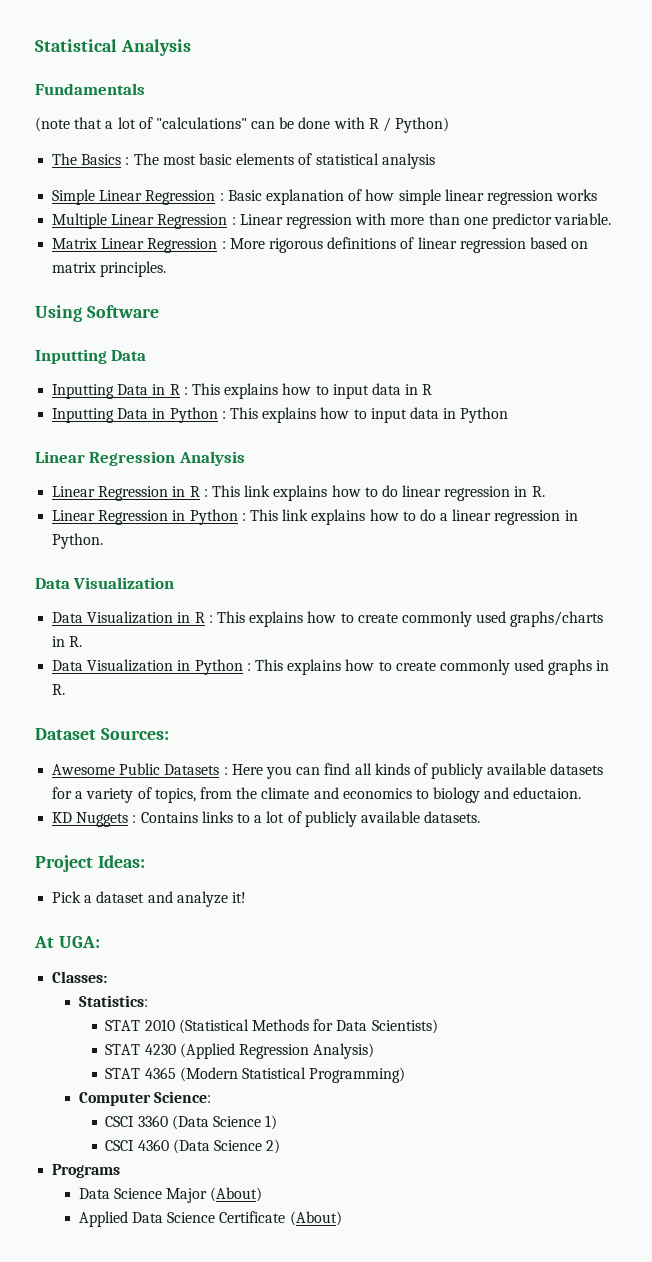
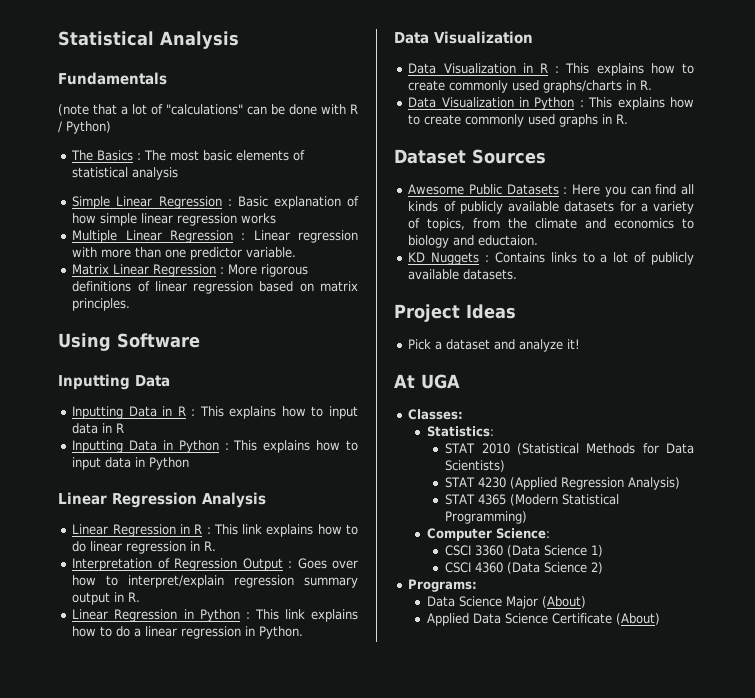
+ Interpretation of Regression Output : Goes over how to interpret/explain regression summary output in R.
- Dataset Sources:
+ Dataset Sources
- Project Ideas:
+ Project Ideas
- At UGA:
+ At UGA
- Programs
+ Programs:

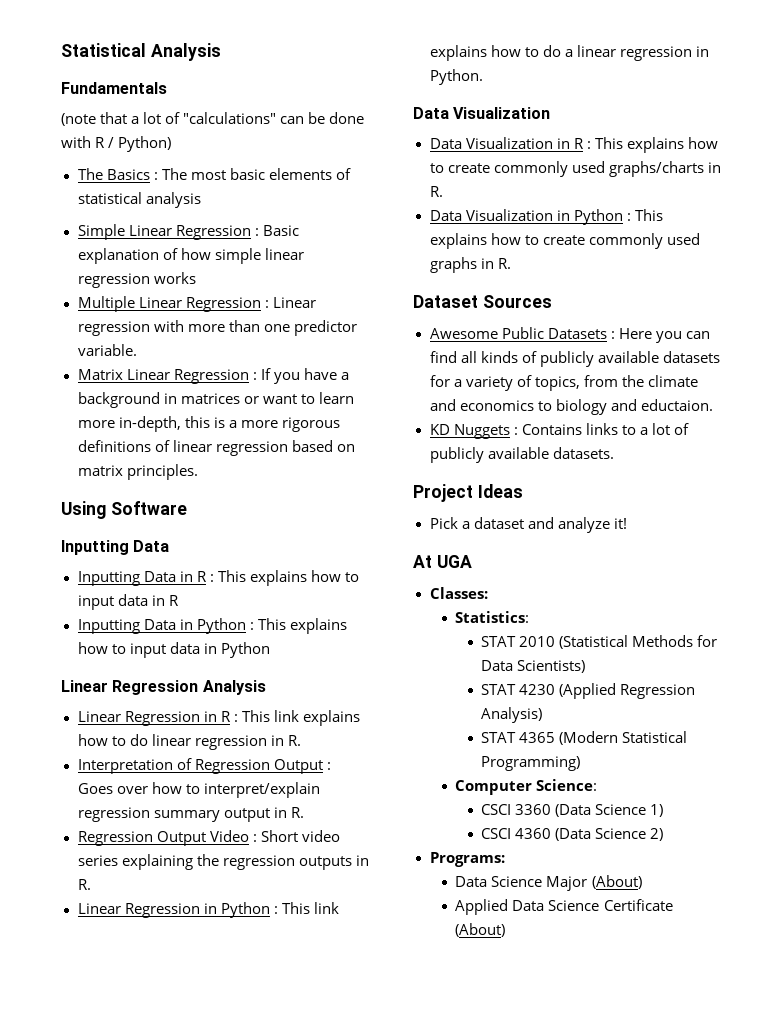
- Matrix Linear Regression : More rigorous definitions of linear regression based on matrix principles.
+ Matrix Linear Regression : If you have a background in matrices or want to learn more in-depth, this is a more rigorous definitions of linear regression based on matrix principles.
+ Regression Output Video : Short video series explaining the regression outputs in R.

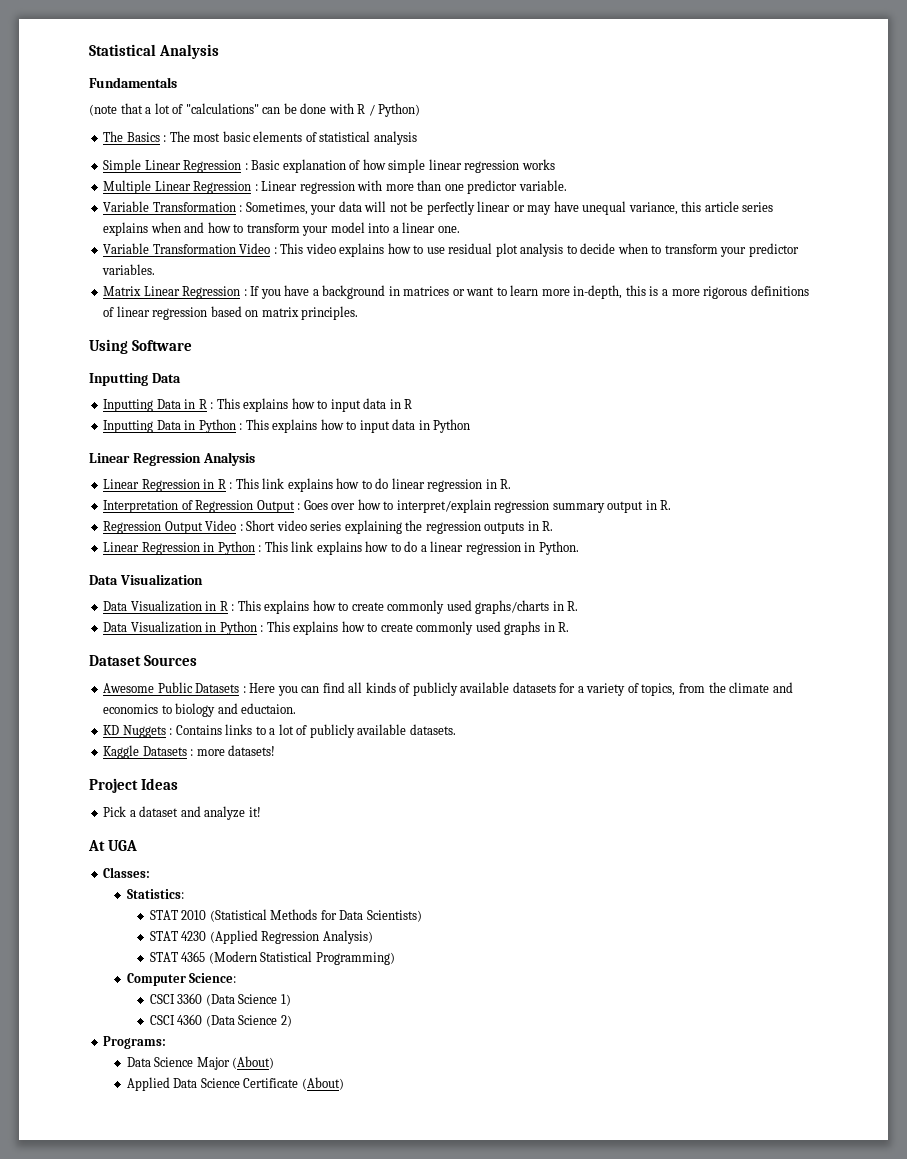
+ Variable Transformation : Sometimes, your data will not be perfectly linear or may have unequal variance, this article series explains when and how to transform your model into a linear one.
+ Variable Transformation Video : This video explains how to use residual plot analysis to decide when to transform your predictor variables.
+ Kaggle Datasets : more datasets!

